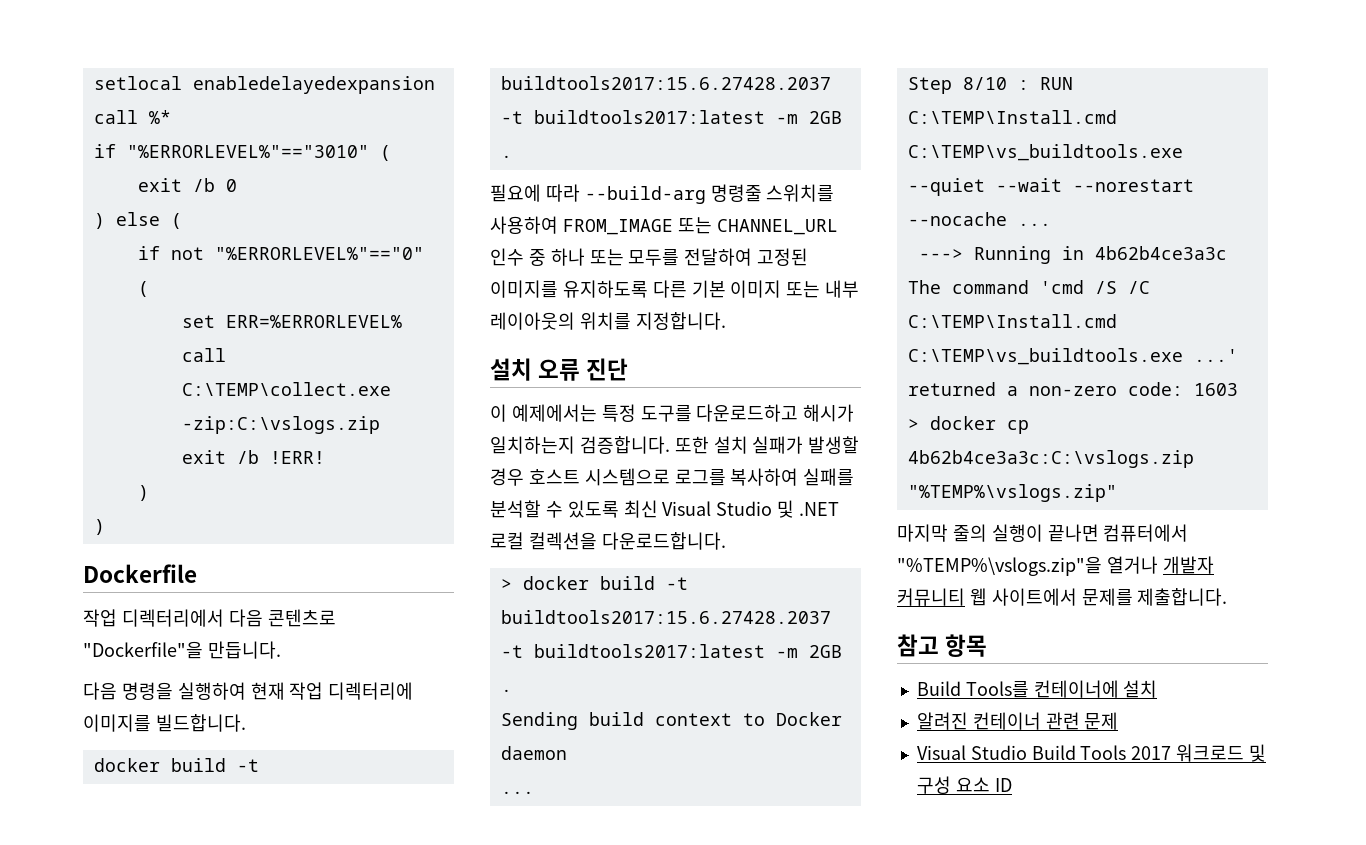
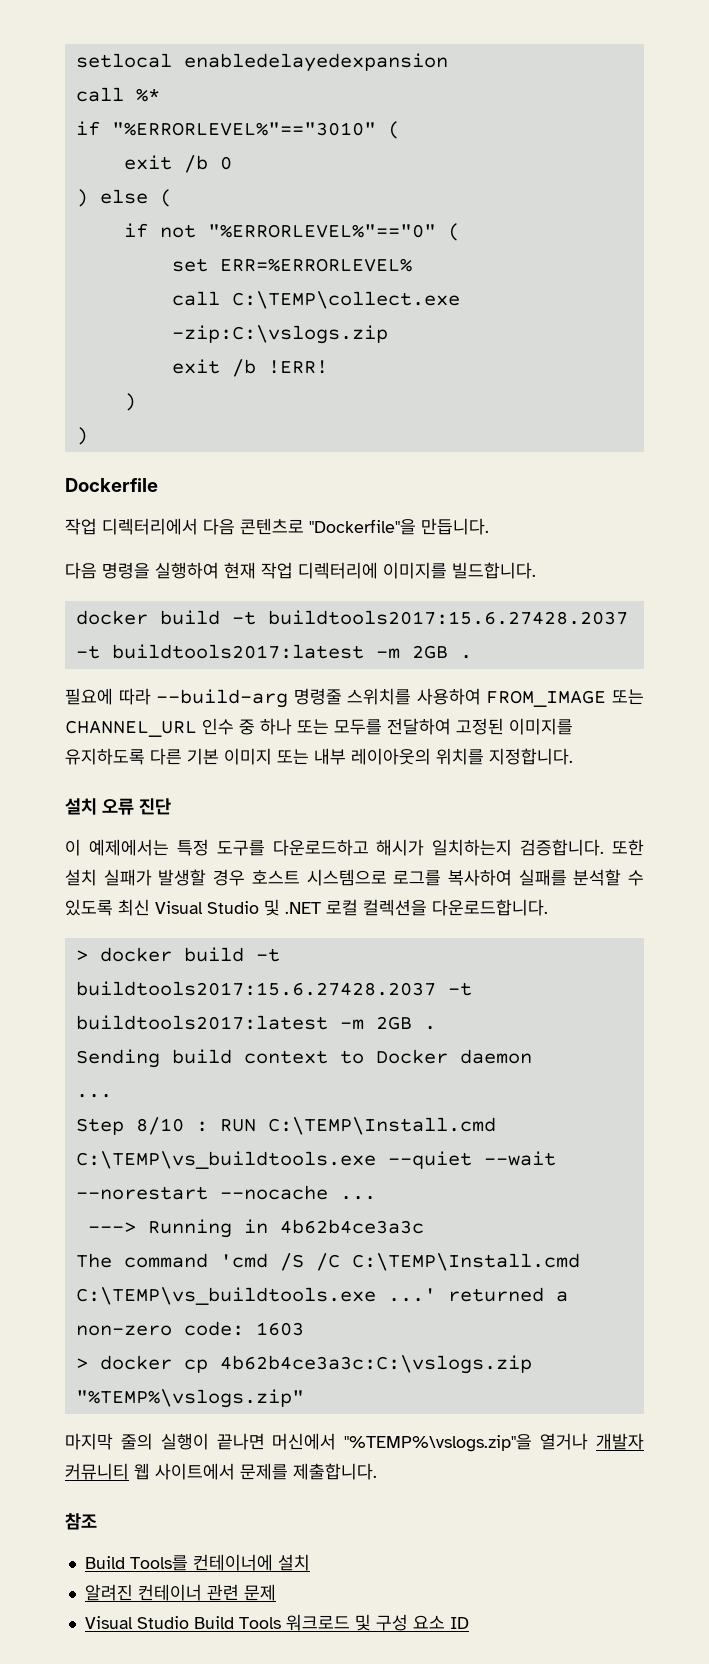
- 마지막 줄의 실행이 끝나면 컴퓨터에서 "%TEMP%\vslogs.zip"을 열거나 개발자 커뮤니티 웹 사이트에서 문제를 제출합니다.
+ 마지막 줄의 실행이 끝나면 머신에서 "%TEMP%\vslogs.zip"을 열거나 개발자 커뮤니티 웹 사이트에서 문제를 제출합니다.
- 참고 항목
+ 참조
- Visual Studio Build Tools 2017 워크로드 및 구성 요소 ID
+ Visual Studio Build Tools 워크로드 및 구성 요소 ID

